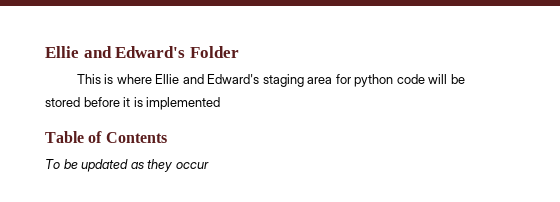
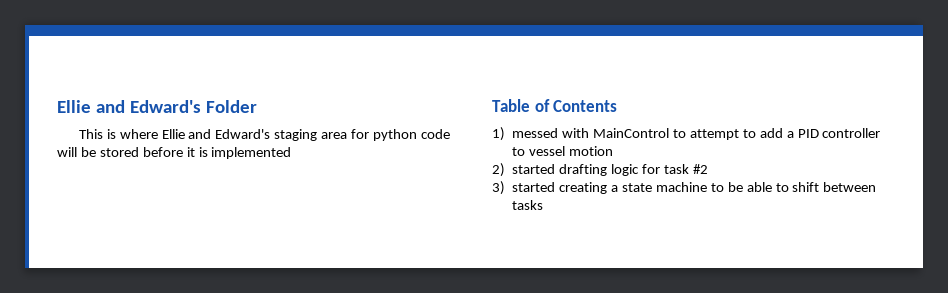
- To be updated as they occur
+ 1) messed with MainControl to attempt to add a PID controller to vessel motion
+ 2) started drafting logic for task #2
+ 3) started creating a state machine to be able to shift between tasks

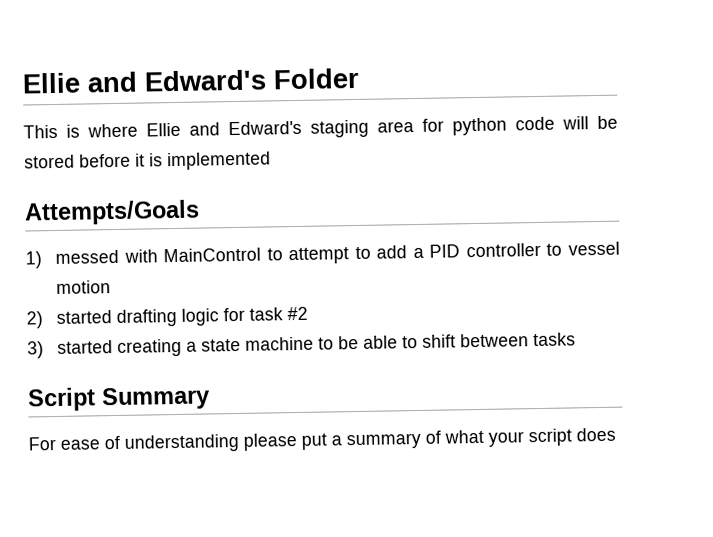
- Table of Contents
+ Attempts/Goals
+ Script Summary
+ For ease of understanding please put a summary of what your script does

